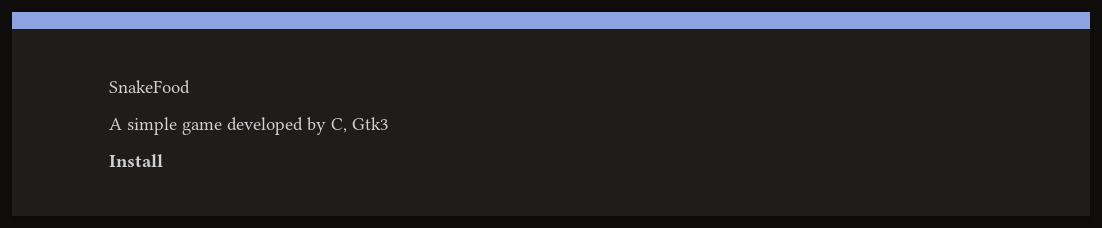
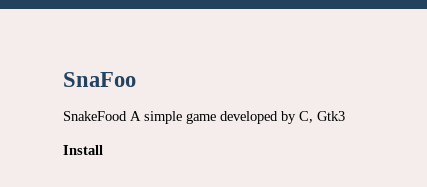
+ SnaFoo
- SnakeFood
- A simple game developed by C, Gtk3
+ SnakeFood A simple game developed by C, Gtk3

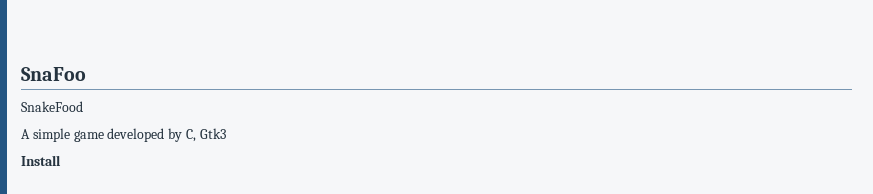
- SnakeFood A simple game developed by C, Gtk3
+ SnakeFood
+ A simple game developed by C, Gtk3

